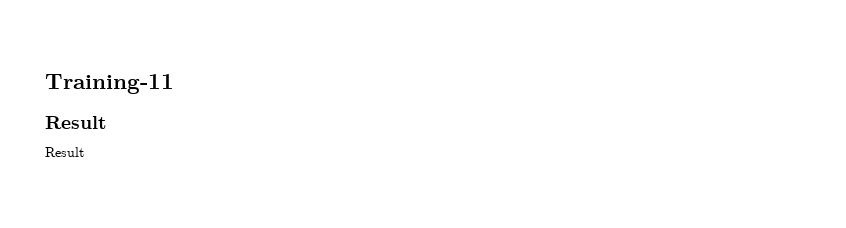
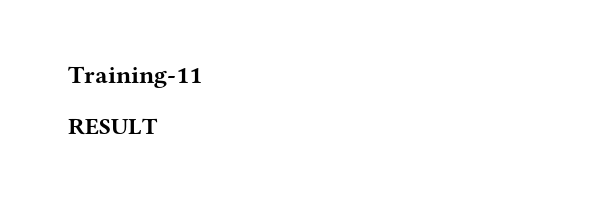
  Training-11
- Result
- Result
+ RESULT

